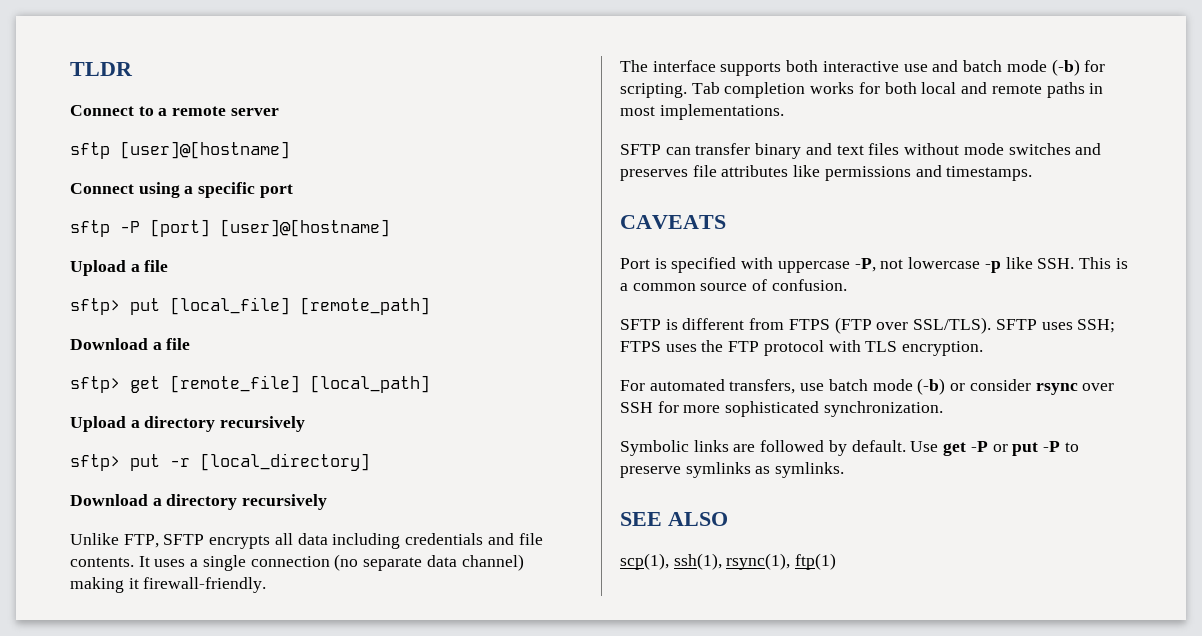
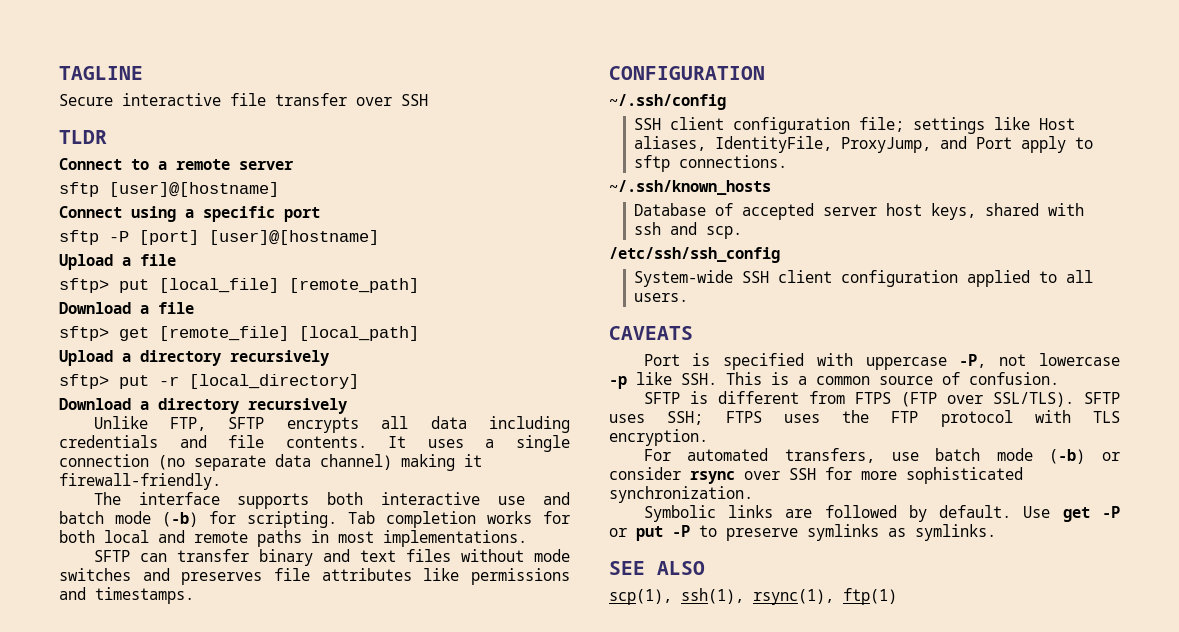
+ TAGLINE
+ Secure interactive file transfer over SSH
+ CONFIGURATION
+ ~/.ssh/config
+ SSH client configuration file; settings like Host aliases, IdentityFile, ProxyJump, and Port apply to sftp connections.
+ ~/.ssh/known_hosts
+ Database of accepted server host keys, shared with ssh and scp.
+ /etc/ssh/ssh_config
+ System-wide SSH client configuration applied to all users.

